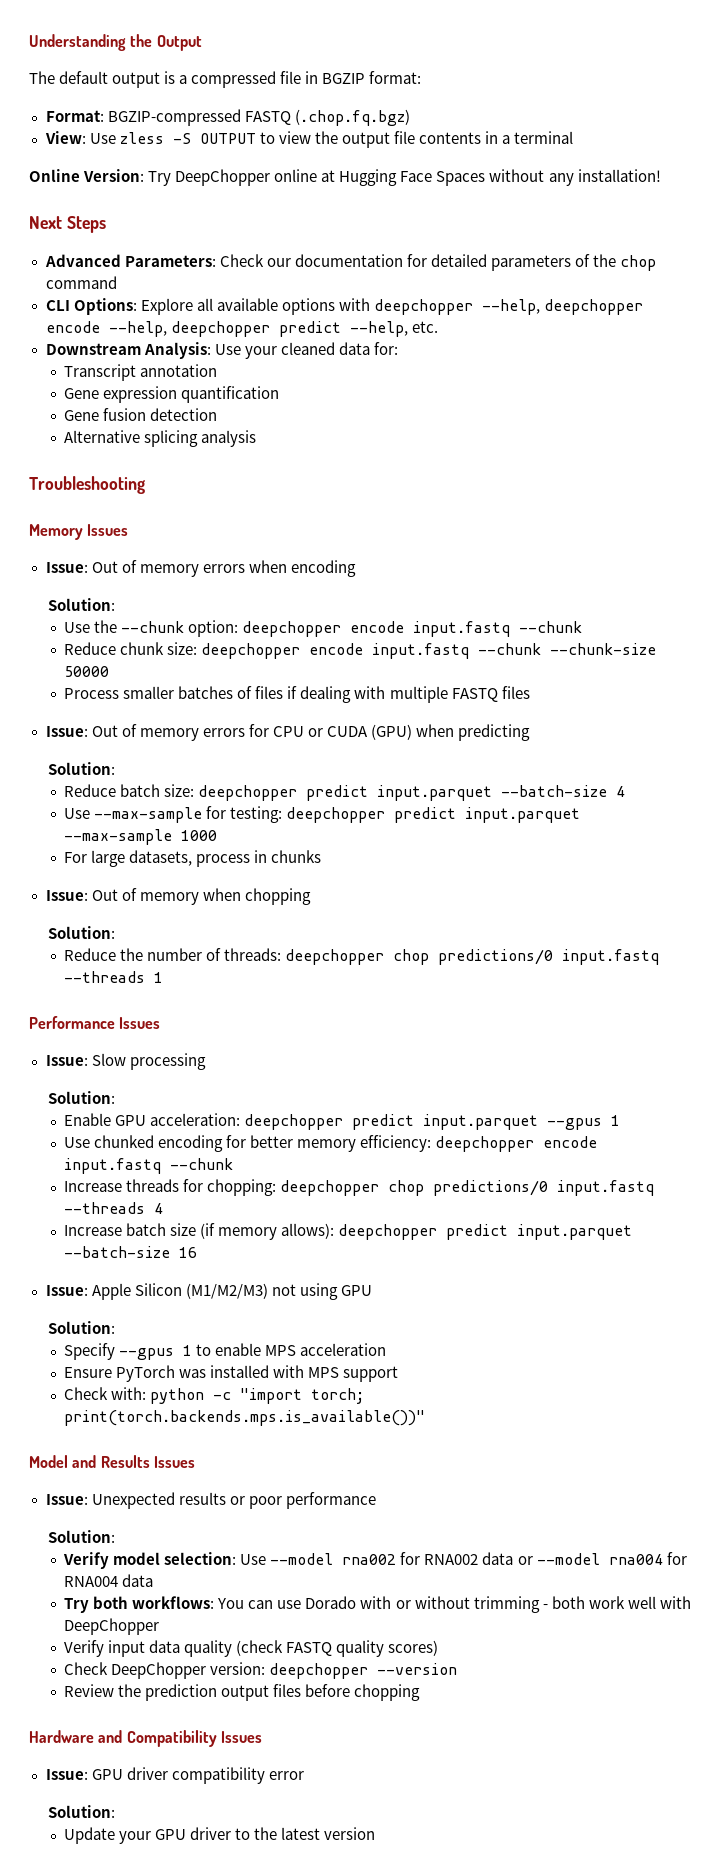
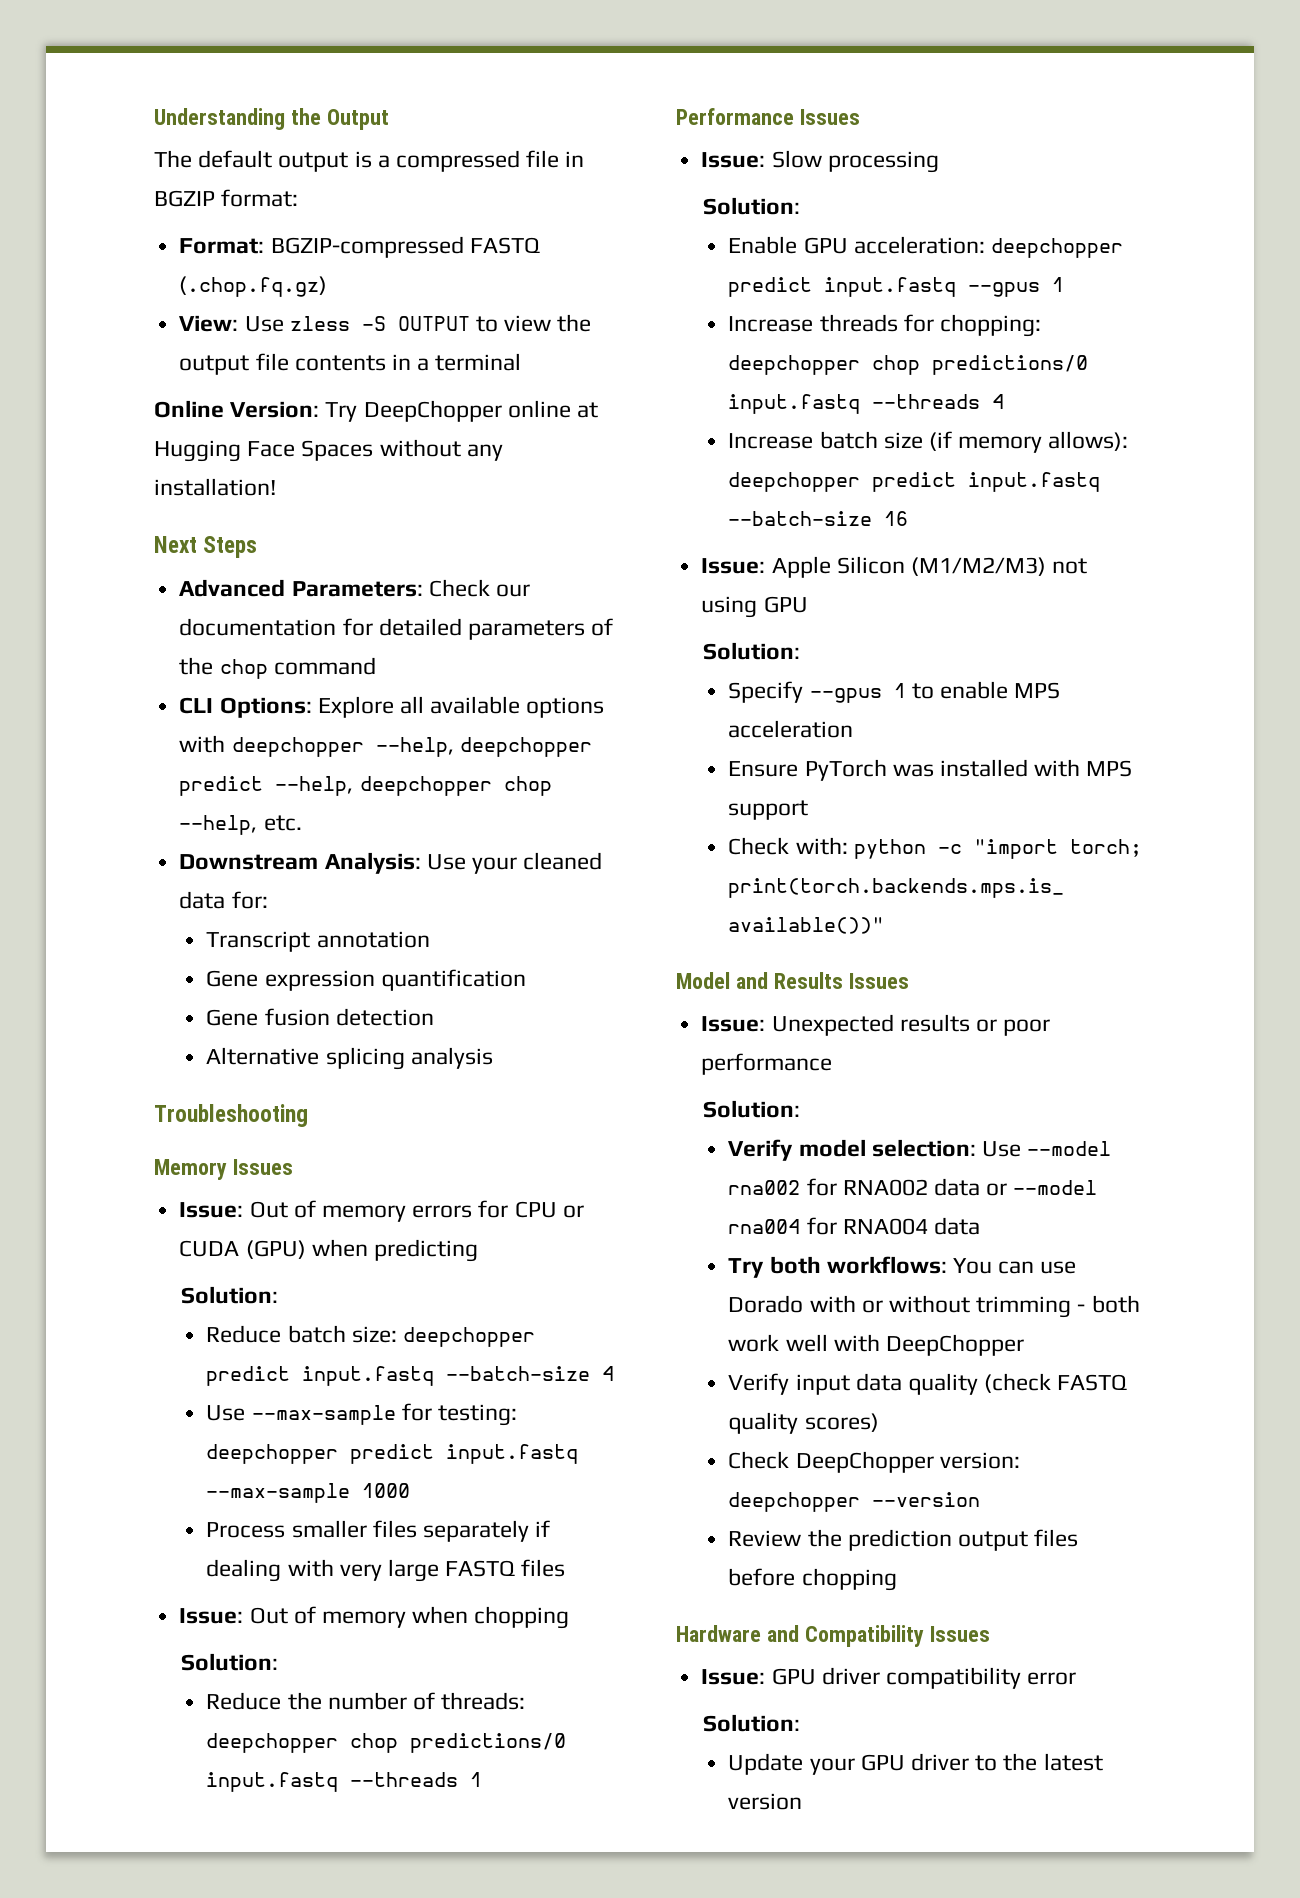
- Format: BGZIP-compressed FASTQ (.chop.fq.bgz)
+ Format: BGZIP-compressed FASTQ (.chop.fq.gz)
- CLI Options: Explore all available options with deepchopper --help, deepchopper encode --help, deepchopper predict --help, etc.
+ CLI Options: Explore all available options with deepchopper --help, deepchopper predict --help, deepchopper chop --help, etc.
- Issue: Out of memory errors when encoding
- Solution:
- Use the --chunk option: deepchopper encode input.fastq --chunk
- Reduce chunk size: deepchopper encode input.fastq --chunk --chunk-size 50000
- Process smaller batches of files if dealing with multiple FASTQ files
- Reduce batch size: deepchopper predict input.parquet --batch-size 4
+ Reduce batch size: deepchopper predict input.fastq --batch-size 4
- Use --max-sample for testing: deepchopper predict input.parquet --max-sample 1000
+ Use --max-sample for testing: deepchopper predict input.fastq --max-sample 1000
- For large datasets, process in chunks
+ Process smaller files separately if dealing with very large FASTQ files
- Enable GPU acceleration: deepchopper predict input.parquet --gpus 1
- Use chunked encoding for better memory efficiency: deepchopper encode input.fastq --chunk
+ Enable GPU acceleration: deepchopper predict input.fastq --gpus 1
- Increase batch size (if memory allows): deepchopper predict input.parquet --batch-size 16
+ Increase batch size (if memory allows): deepchopper predict input.fastq --batch-size 16

